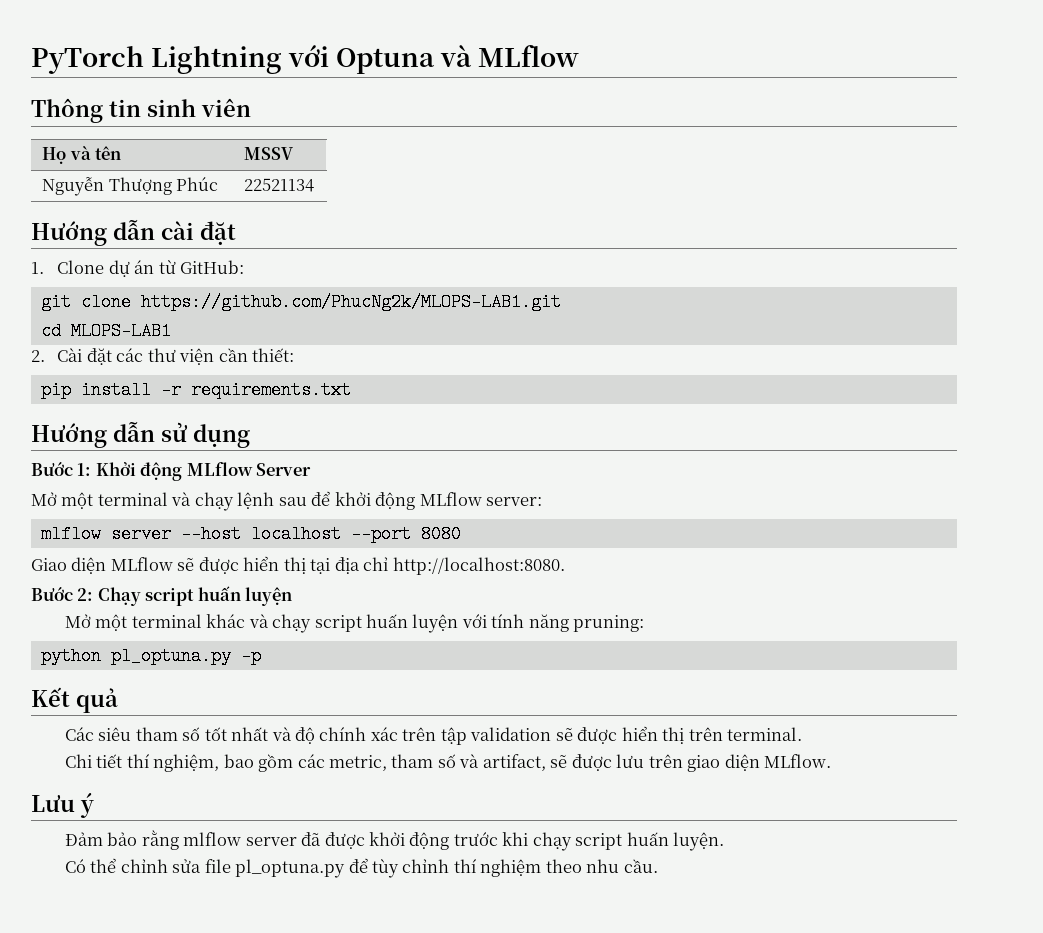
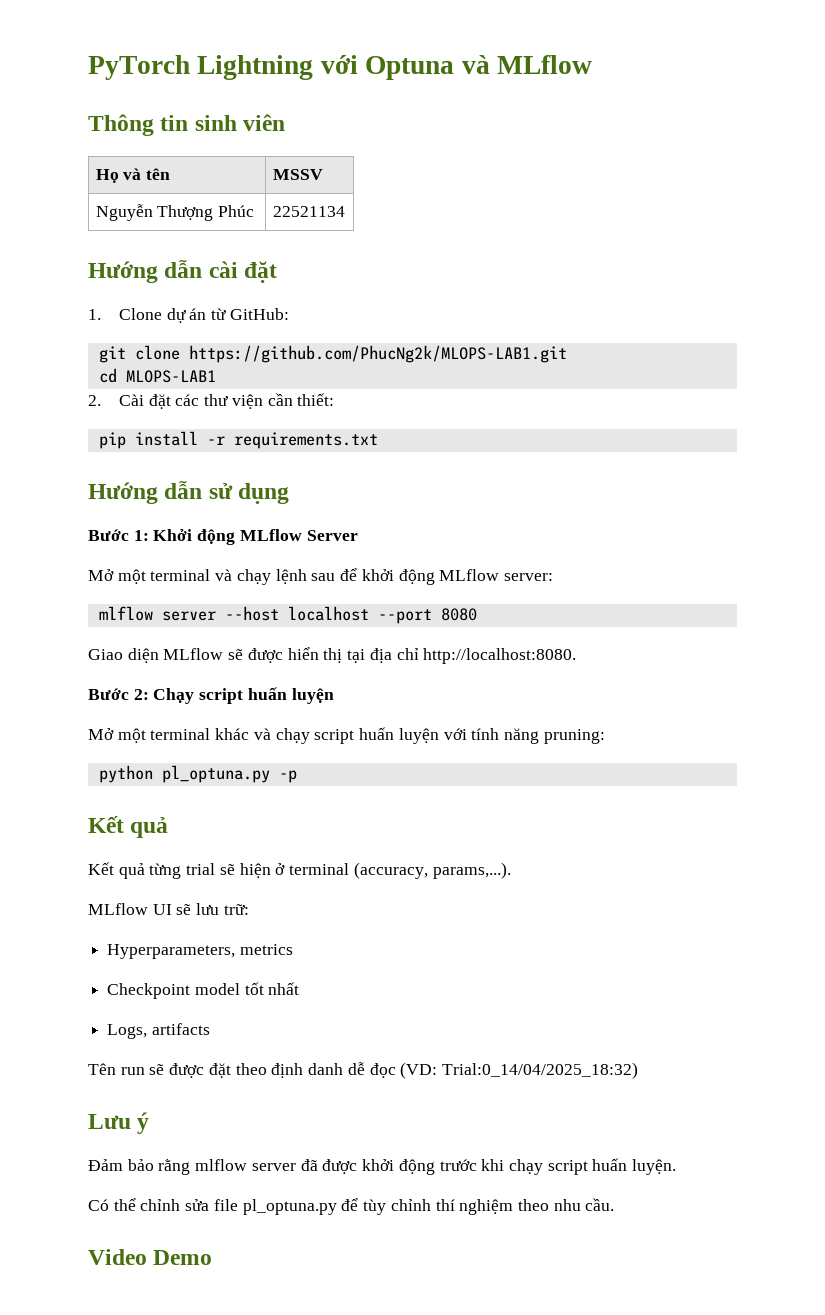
- Các siêu tham số tốt nhất và độ chính xác trên tập validation sẽ được hiển thị trên terminal.
- Chi tiết thí nghiệm, bao gồm các metric, tham số và artifact, sẽ được lưu trên giao diện MLflow.
+ Kết quả từng trial sẽ hiện ở terminal (accuracy, params,...).
+ MLflow UI sẽ lưu trữ:
+ Hyperparameters, metrics
+ Checkpoint model tốt nhất
+ Logs, artifacts
+ Tên run sẽ được đặt theo định danh dễ đọc (VD: Trial:0_14/04/2025_18:32)
+ Video Demo

